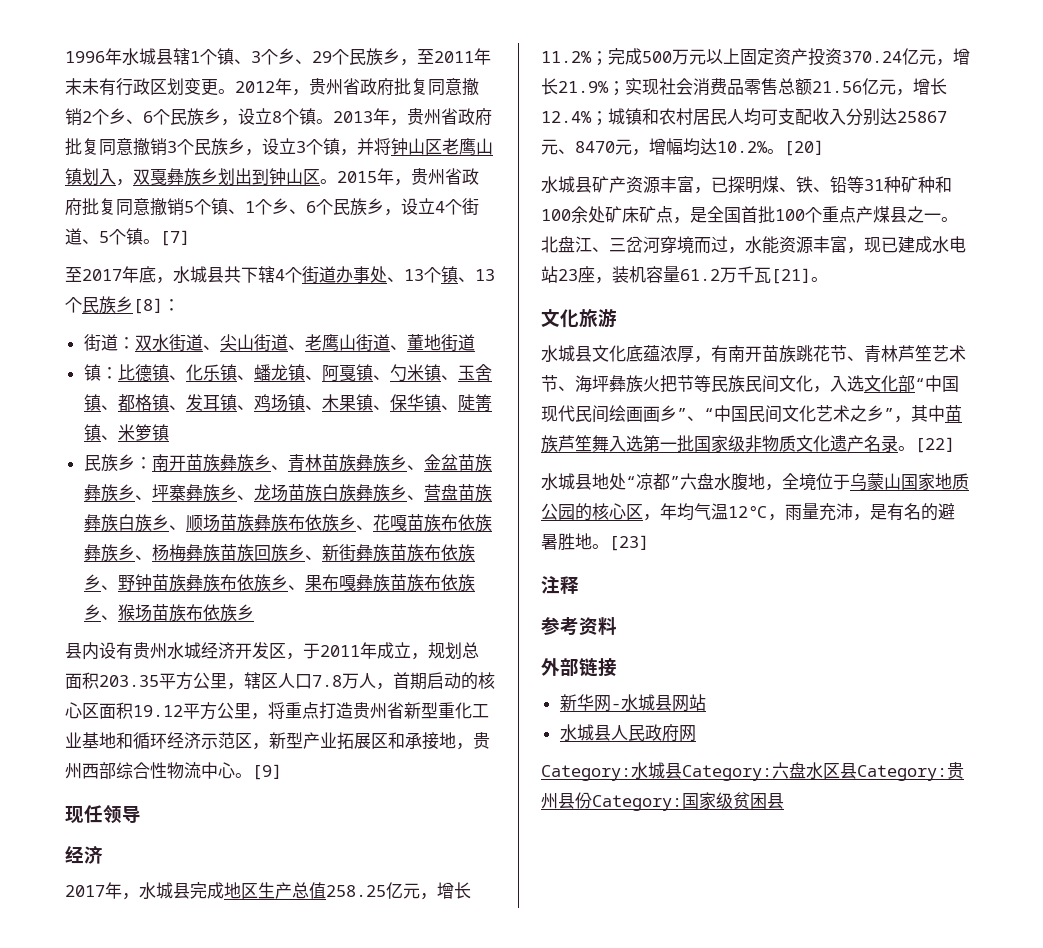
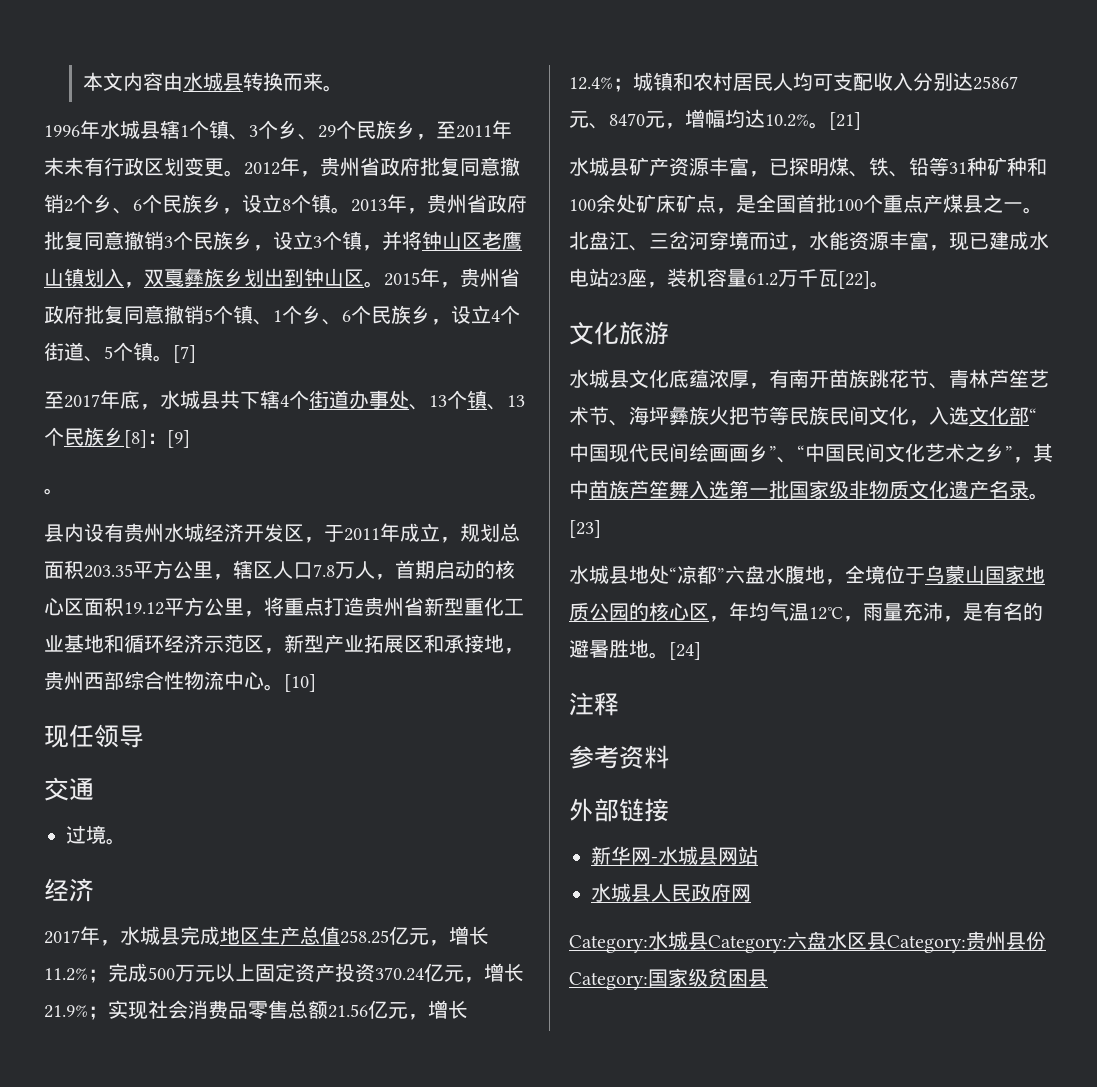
+ 本文内容由水城县转换而来。
- 至2017年底，水城县共下辖4个街道办事处、13个镇、13个民族乡[8]：
- 街道：双水街道、尖山街道、老鹰山街道、董地街道
- 镇：比德镇、化乐镇、蟠龙镇、阿戛镇、勺米镇、玉舍镇、都格镇、发耳镇、鸡场镇、木果镇、保华镇、陡箐镇、米箩镇
- 民族乡：南开苗族彝族乡、青林苗族彝族乡、金盆苗族彝族乡、坪寨彝族乡、龙场苗族白族彝族乡、营盘苗族彝族白族乡、顺场苗族彝族布依族乡、花嘎苗族布依族彝族乡、杨梅彝族苗族回族乡、新街彝族苗族布依族乡、野钟苗族彝族布依族乡、果布嘎彝族苗族布依族乡、猴场苗族布依族乡
+ 至2017年底，水城县共下辖4个街道办事处、13个镇、13个民族乡[8]：[9]
+ 。
- [9]
+ [10]
+ 交通
+ 过境。
- [20]
+ [21]
- 北盘江、三岔河穿境而过，水能资源丰富，现已建成水电站23座，装机容量61.2万千瓦[21]。
+ 北盘江、三岔河穿境而过，水能资源丰富，现已建成水电站23座，装机容量61.2万千瓦[22]。
- [22]
+ [23]
- [23]
+ [24]

